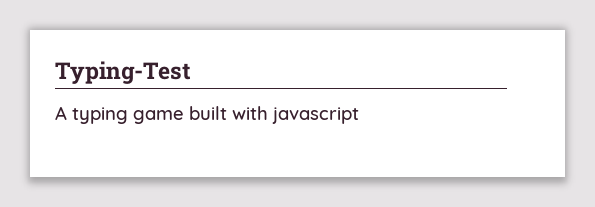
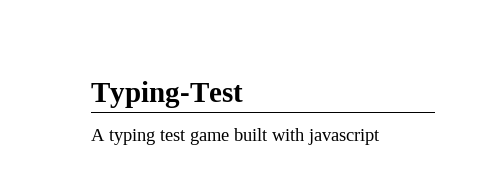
- A typing game built with javascript
+ A typing test game built with javascript

